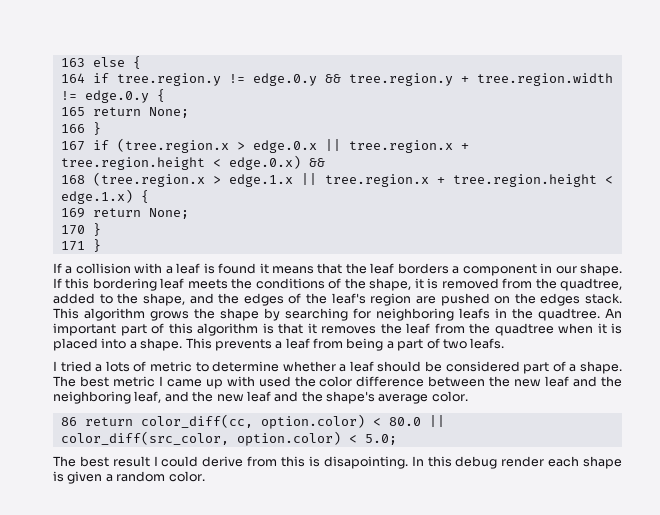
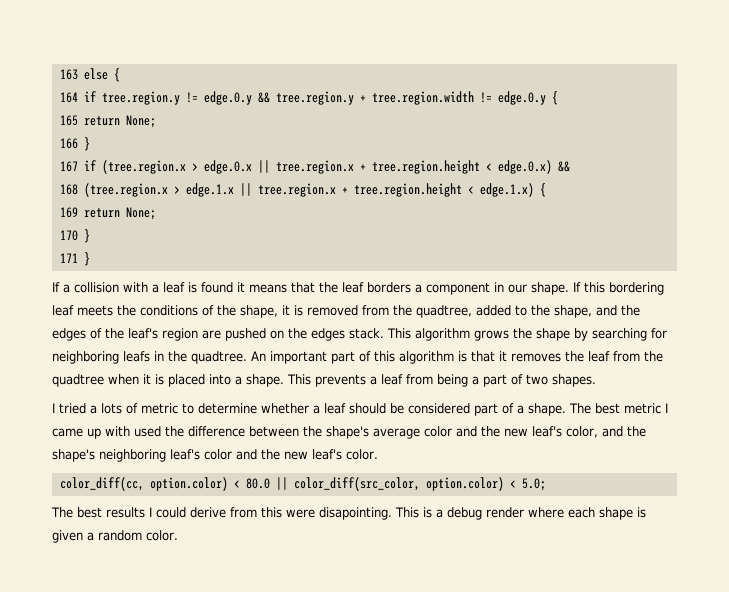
- This prevents a leaf from being a part of two leafs.
+ This prevents a leaf from being a part of two shapes.
- The best metric I came up with used the color difference between the new leaf and the neighboring leaf, and the new leaf and the shape's average color.
+ The best metric I came up with used the difference between the shape's average color and the new leaf's color, and the shape's neighboring leaf's color and the new leaf's color.
- 86 return color_diff(cc, option.color) < 80.0 || color_diff(src_color, option.color) < 5.0;
+ color_diff(cc, option.color) < 80.0 || color_diff(src_color, option.color) < 5.0;
- The best result I could derive from this is disapointing. In this debug render each shape is given a random color.
+ The best results I could derive from this were disapointing. This is a debug render where each shape is given a random color.

